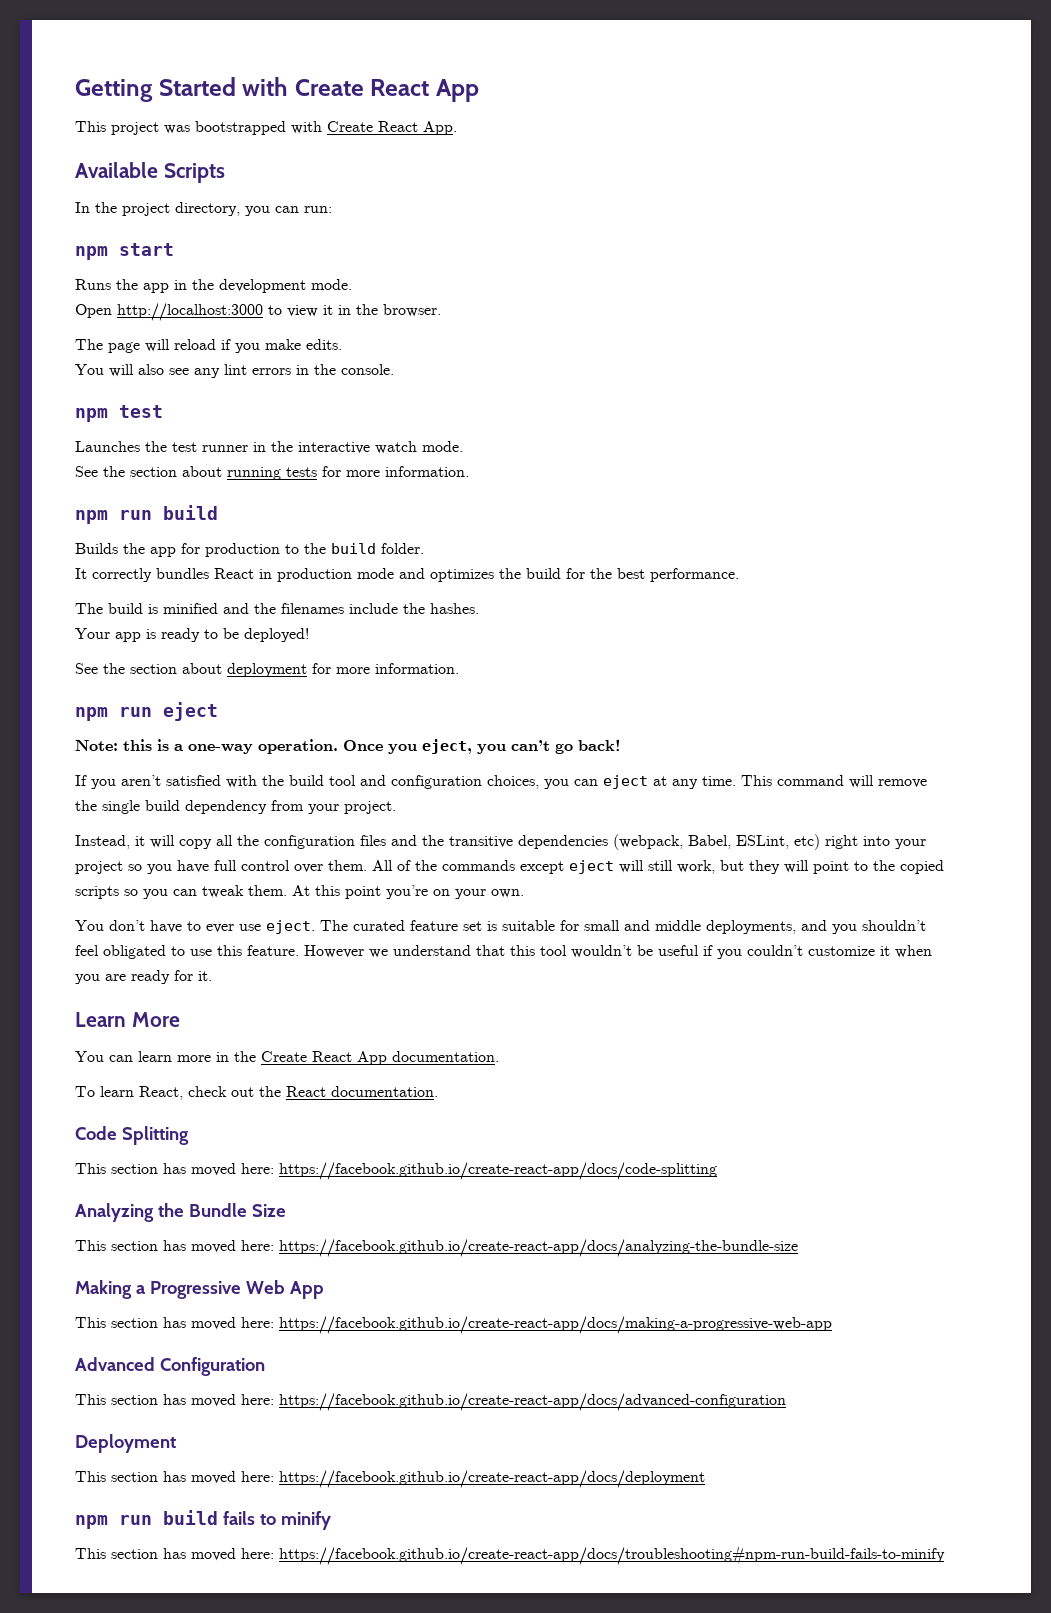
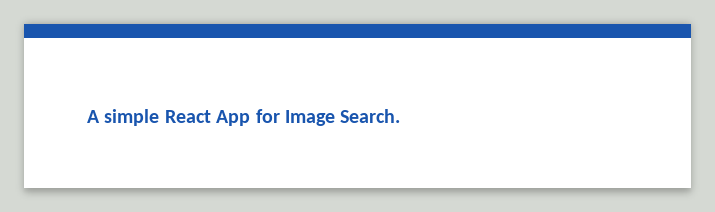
- Getting Started with Create React App
- This project was bootstrapped with Create React App.
- Available Scripts
- In the project directory, you can run:
- npm start
- Runs the app in the development mode.
- Open http://localhost:3000 to view it in the browser.
- The page will reload if you make edits.
- You will also see any lint errors in the console.
- npm test
- Launches the test runner in the interactive watch mode.
- See the section about running tests for more information.
- npm run build
- Builds the app for production to the build folder.
- It correctly bundles React in production mode and optimizes the build for the best performance.
- The build is minified and the filenames include the hashes.
- Your app is ready to be deployed!
- See the section about deployment for more information.
- npm run eject
- Note: this is a one-way operation. Once you eject, you can’t go back!
- If you aren’t satisfied with the build tool and configuration choices, you can eject at any time. This command will remove the single build dependency from your project.
- Instead, it will copy all the configuration files and the transitive dependencies (webpack, Babel, ESLint, etc) right into your project so you have full control over them. All of the commands except eject will still work, but they will point to the copied scripts so you can tweak them. At this point you’re on your own.
- You don’t have to ever use eject. The curated feature set is suitable for small and middle deployments, and you shouldn’t feel obligated to use this feature. However we understand that this tool wouldn’t be useful if you couldn’t customize it when you are ready for it.
- Learn More
- You can learn more in the Create React App documentation.
- To learn React, check out the React documentation.
- Code Splitting
- This section has moved here: https://facebook.github.io/create-react-app/docs/code-splitting
- Analyzing the Bundle Size
- This section has moved here: https://facebook.github.io/create-react-app/docs/analyzing-the-bundle-size
- Making a Progressive Web App
- This section has moved here: https://facebook.github.io/create-react-app/docs/making-a-progressive-web-app
- Advanced Configuration
- This section has moved here: https://facebook.github.io/create-react-app/docs/advanced-configuration
- Deployment
- This section has moved here: https://facebook.github.io/create-react-app/docs/deployment
- npm run build fails to minify
- This section has moved here: https://facebook.github.io/create-react-app/docs/troubleshooting#npm-run-build-fails-to-minify
+ A simple React App for Image Search.

